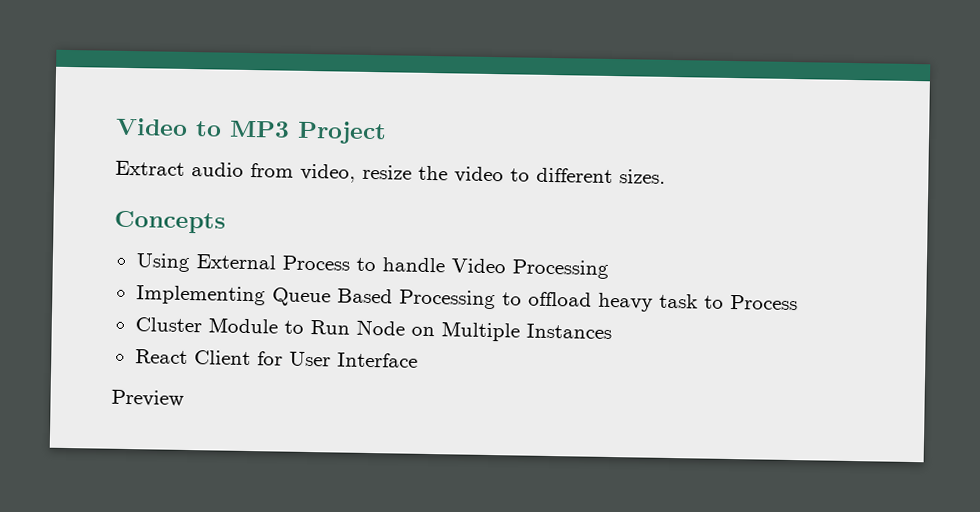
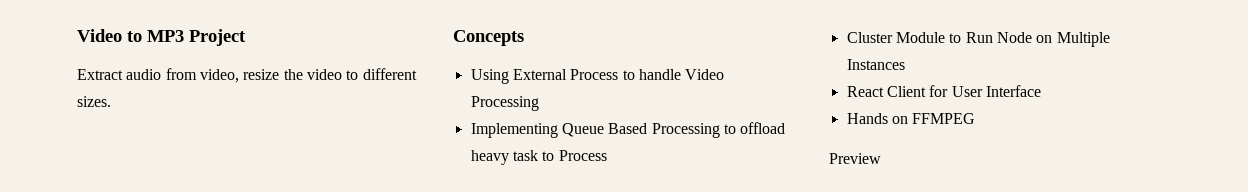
+ Hands on FFMPEG

